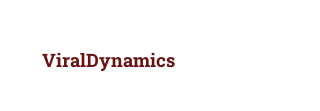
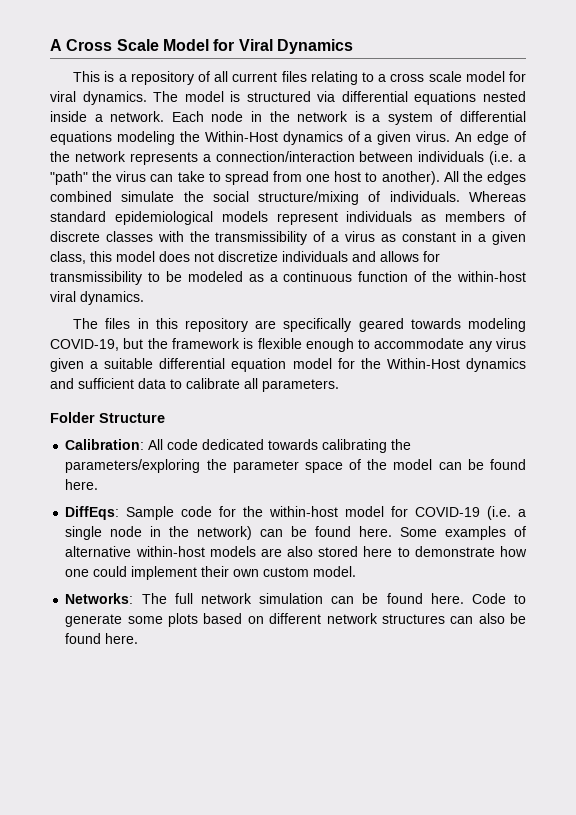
- ViralDynamics
+ A Cross Scale Model for Viral Dynamics
+ This is a repository of all current files relating to a cross scale model for viral dynamics. The model is structured via differential equations nested inside a network. Each node in the network is a system of differential equations modeling the Within-Host dynamics of a given virus. An edge of the network represents a connection/interaction between individuals (i.e. a "path" the virus can take to spread from one host to another). All the edges combined simulate the social structure/mixing of individuals. Whereas standard epidemiological models represent individuals as members of discrete classes with the transmissibility of a virus as constant in a given class, this model does not discretize individuals and allows for transmissibility to be modeled as a continuous function of the within-host viral dynamics.
+ The files in this repository are specifically geared towards modeling COVID-19, but the framework is flexible enough to accommodate any virus given a suitable differential equation model for the Within-Host dynamics and sufficient data to calibrate all parameters.
+ Folder Structure
+ Calibration: All code dedicated towards calibrating the parameters/exploring the parameter space of the model can be found here.
+ DiffEqs: Sample code for the within-host model for COVID-19 (i.e. a single node in the network) can be found here. Some examples of alternative within-host models are also stored here to demonstrate how one could implement their own custom model.
+ Networks: The full network simulation can be found here. Code to generate some plots based on different network structures can also be found here.

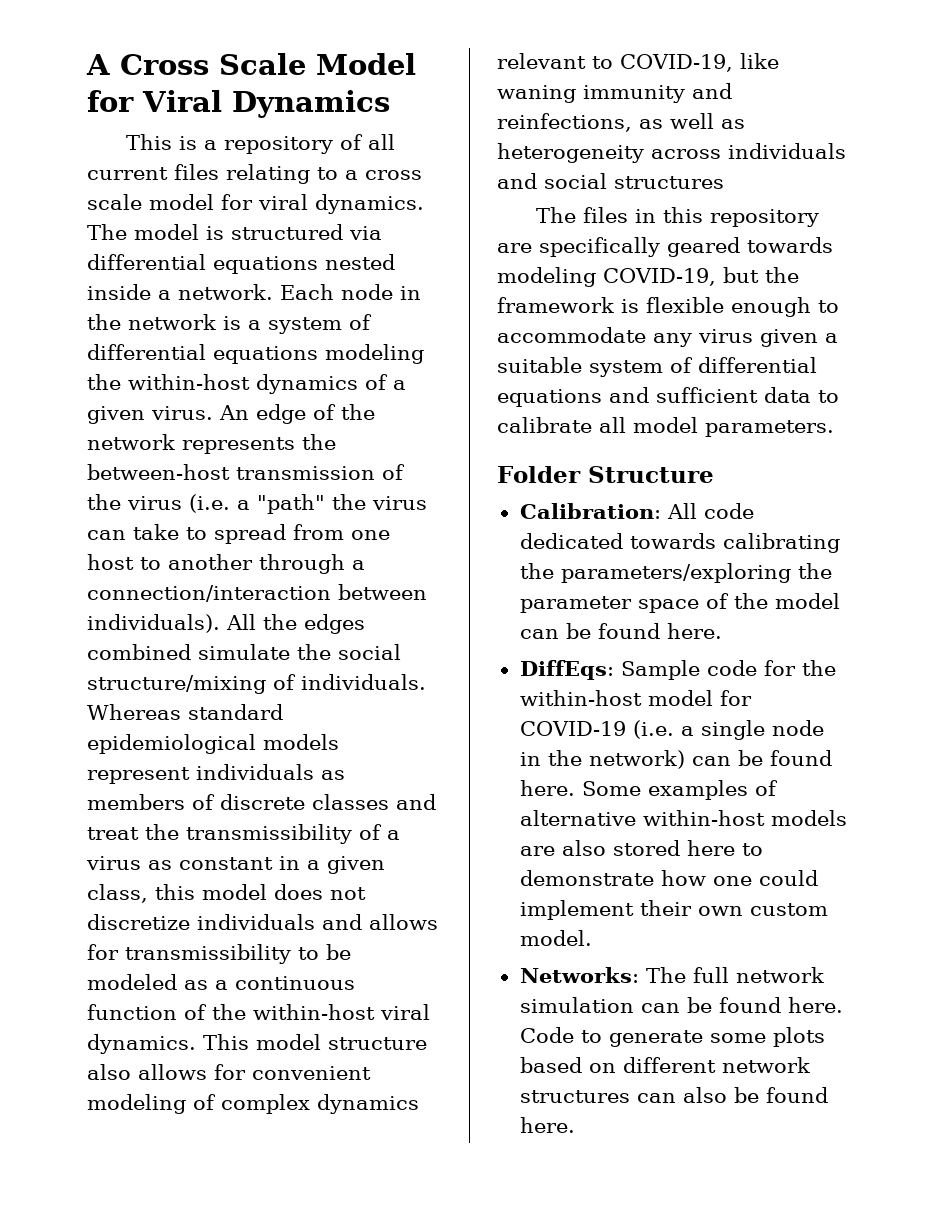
- Each node in the network is a system of differential equations modeling the Within-Host dynamics of a given virus.
+ Each node in the network is a system of differential equations modeling the within-host dynamics of a given virus.
- An edge of the network represents a connection/interaction between individuals (i.e. a "path" the virus can take to spread from one host to another).
+ An edge of the network represents the between-host transmission of the virus (i.e. a "path" the virus can take to spread from one host to another through a connection/interaction between individuals).
- Whereas standard epidemiological models represent individuals as members of discrete classes with the transmissibility of a virus as constant in a given class, this model does not discretize individuals and allows for transmissibility to be modeled as a continuous function of the within-host viral dynamics.
+ Whereas standard epidemiological models represent individuals as members of discrete classes and treat the transmissibility of a virus as constant in a given class, this model does not discretize individuals and allows for transmissibility to be modeled as a continuous function of the within-host viral dynamics. This model structure also allows for convenient modeling of complex dynamics relevant to COVID-19, like waning immunity and reinfections, as well as heterogeneity across individuals and social structures
- The files in this repository are specifically geared towards modeling COVID-19, but the framework is flexible enough to accommodate any virus given a suitable differential equation model for the Within-Host dynamics and sufficient data to calibrate all parameters.
+ The files in this repository are specifically geared towards modeling COVID-19, but the framework is flexible enough to accommodate any virus given a suitable system of differential equations and sufficient data to calibrate all model parameters.

